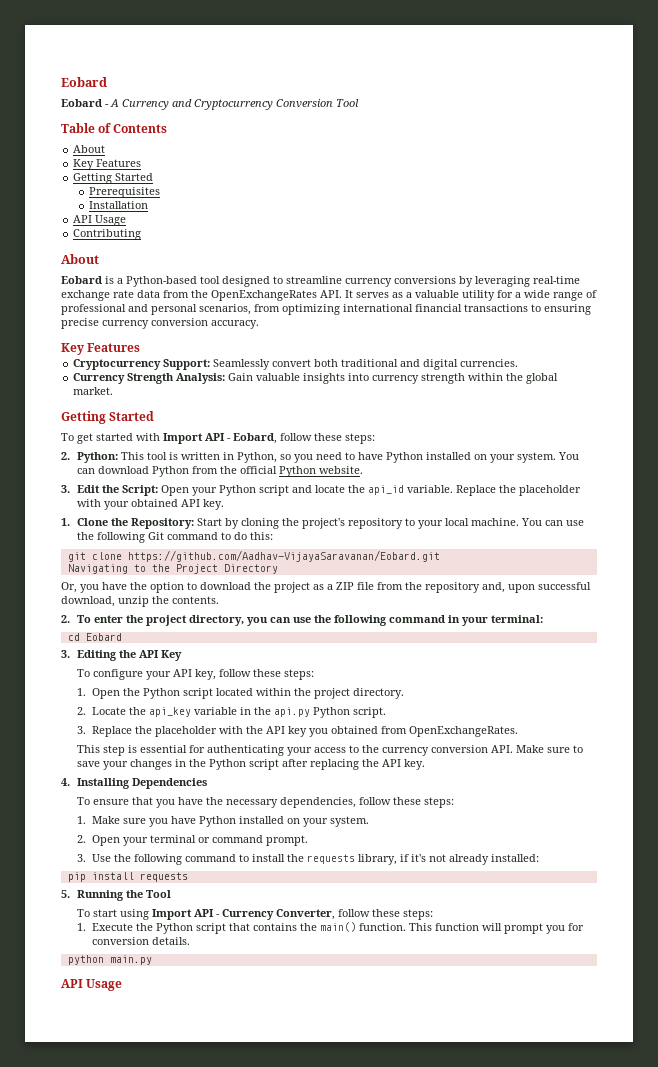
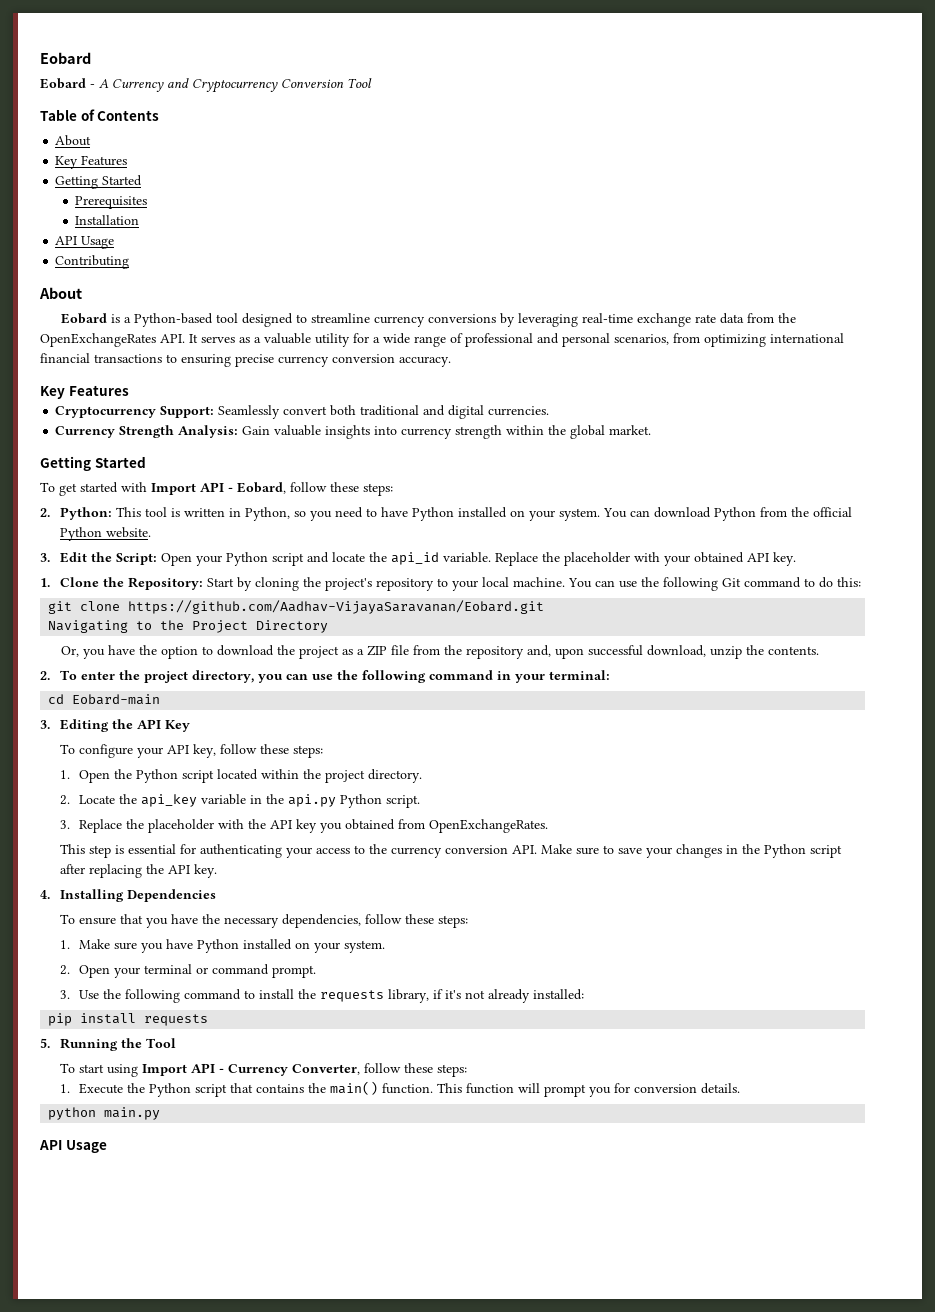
- cd Eobard
+ cd Eobard-main

